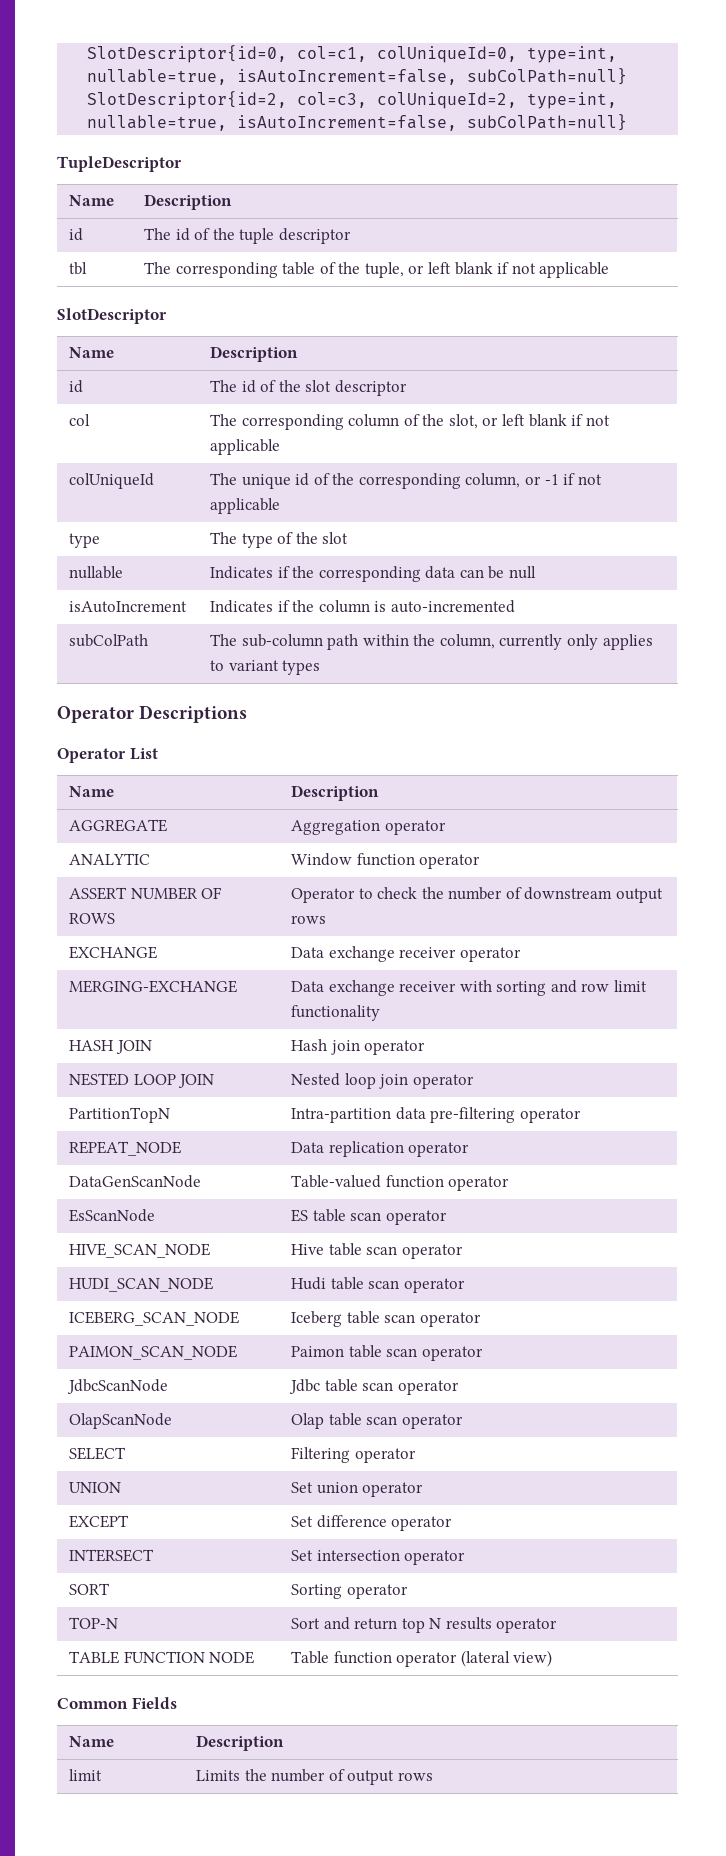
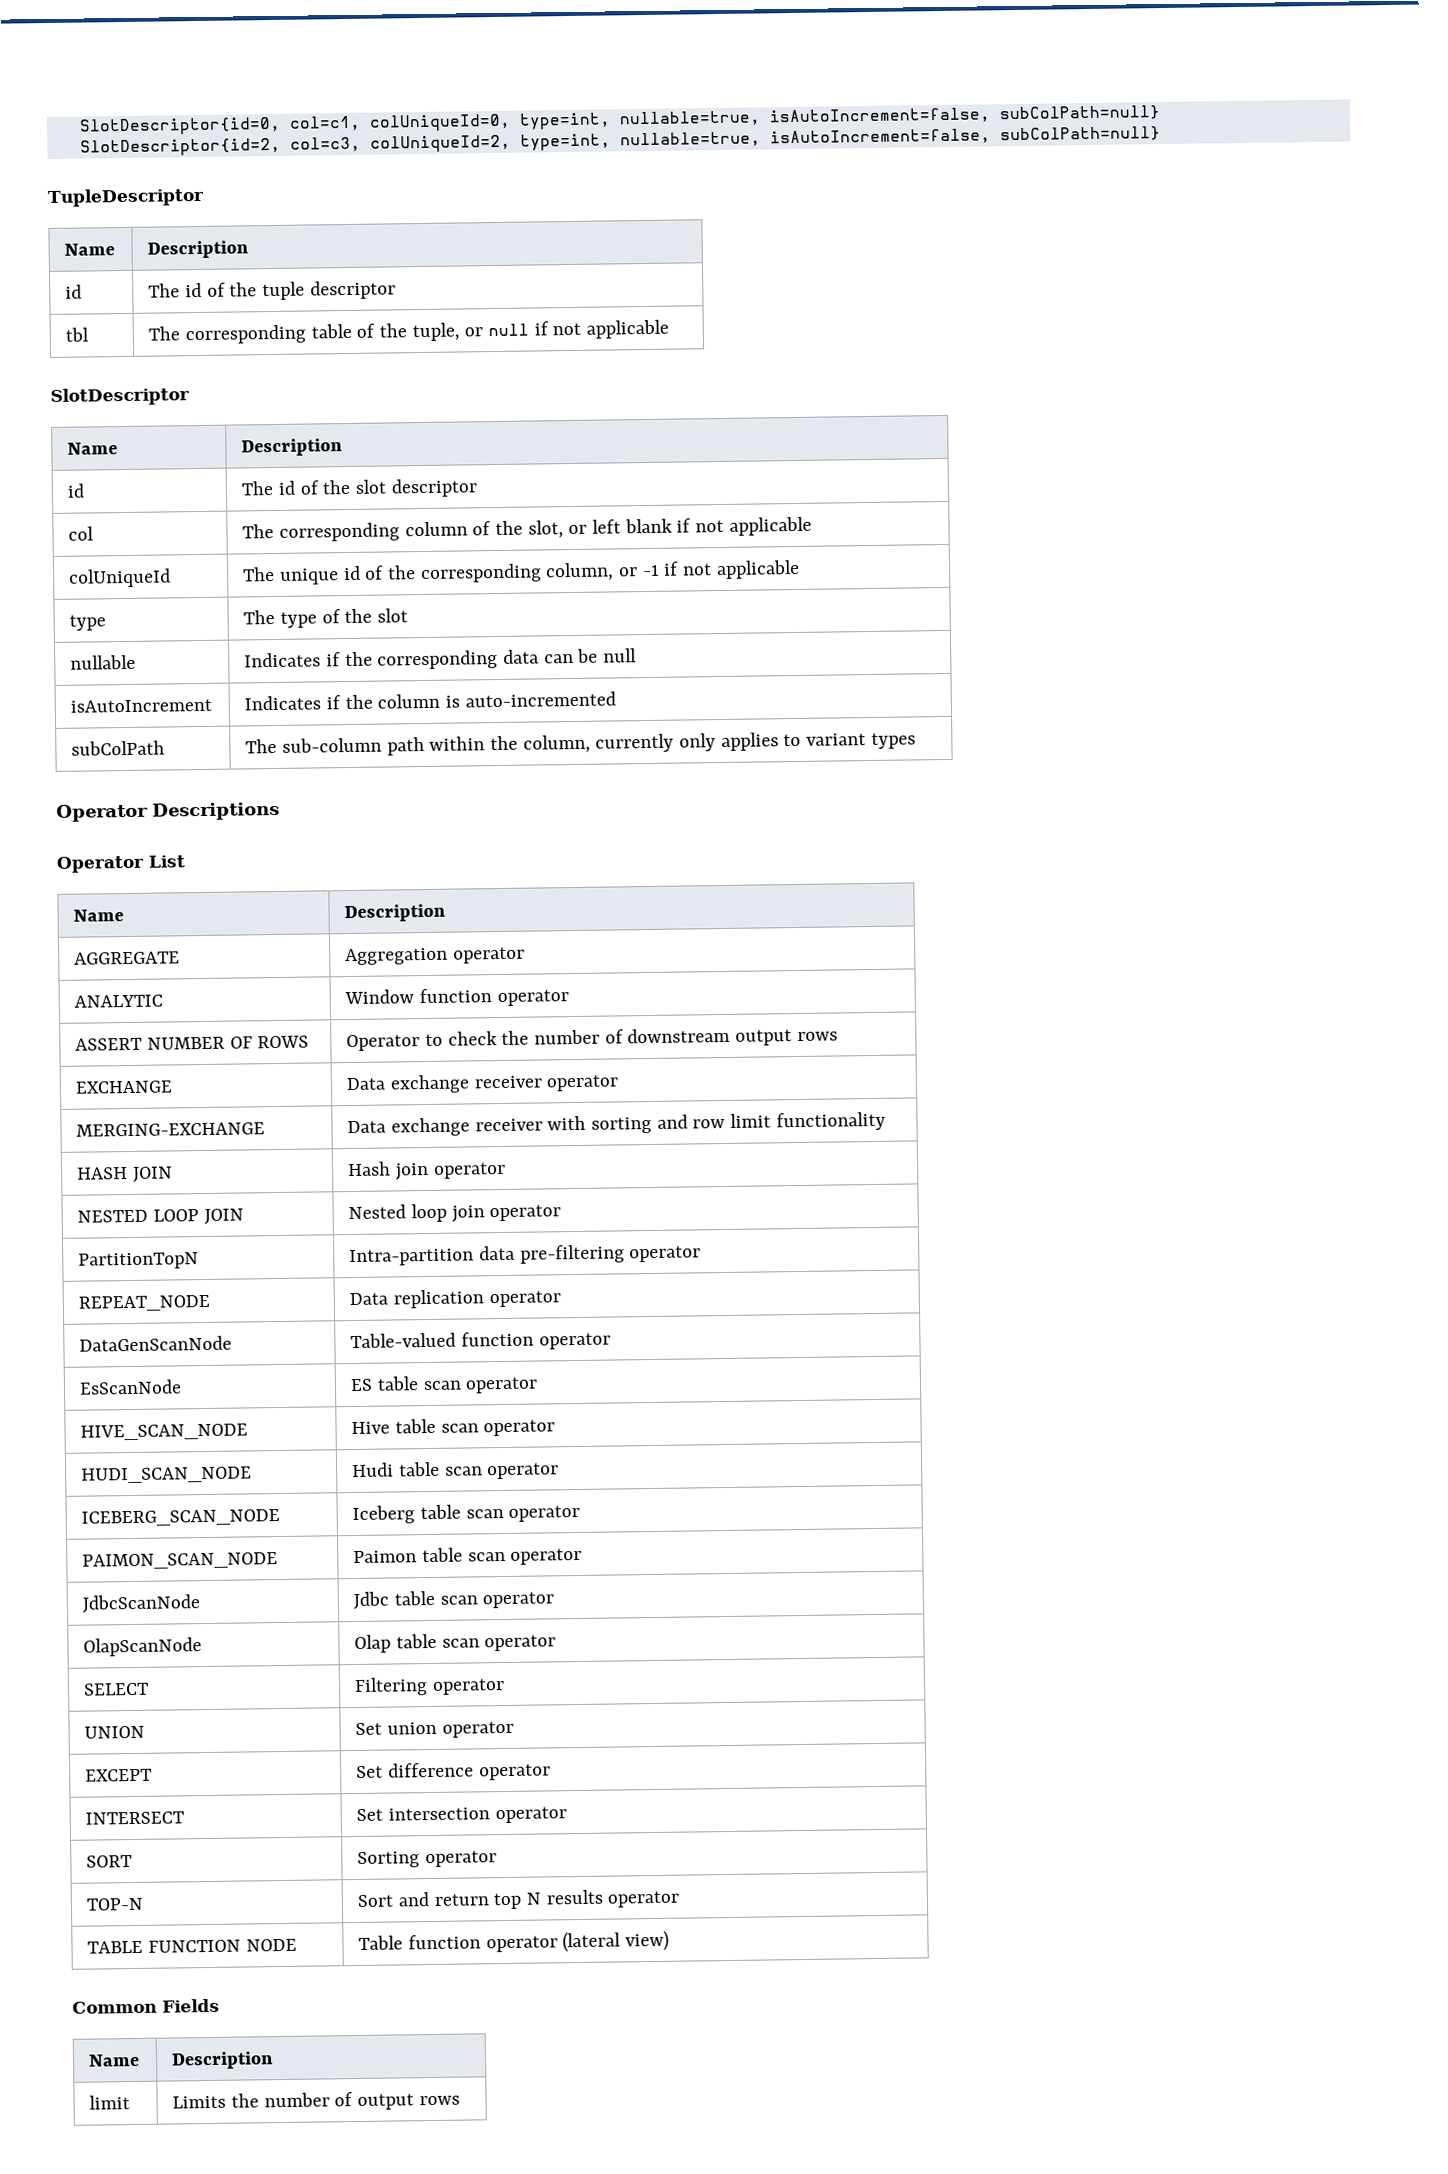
- tbl | The corresponding table of the tuple, or left blank if not applicable
+ tbl | The corresponding table of the tuple, or null if not applicable

